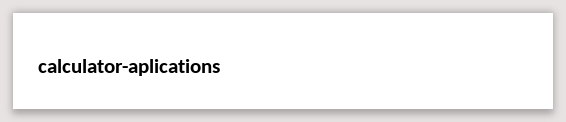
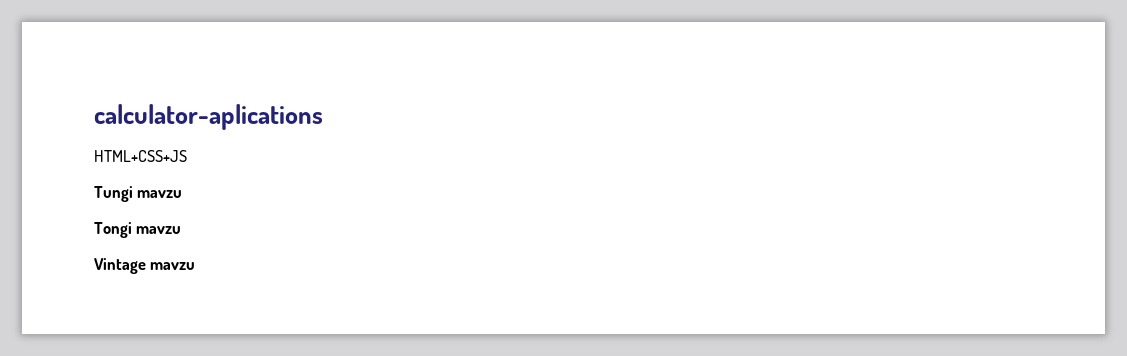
+ HTML+CSS+JS
+ Tungi mavzu
+ Tongi mavzu
+ Vintage mavzu

